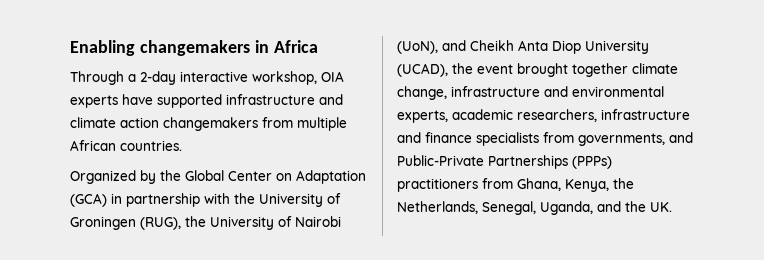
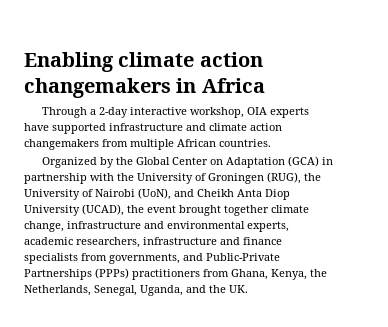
- Enabling changemakers in Africa
+ Enabling climate action changemakers in Africa

